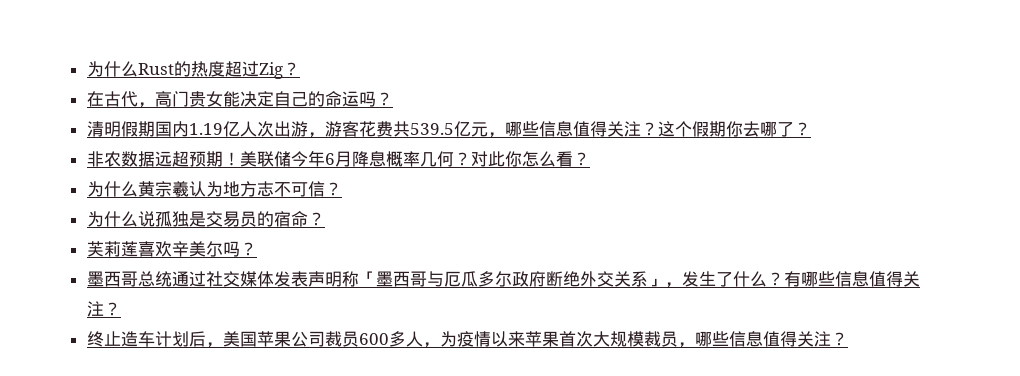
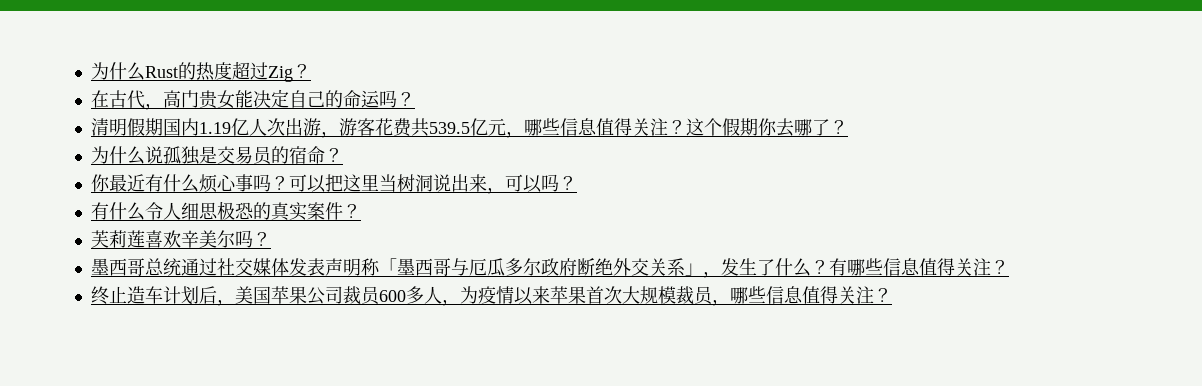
- 非农数据远超预期！美联储今年6月降息概率几何？对此你怎么看？
- 为什么黄宗羲认为地方志不可信？
+ 你最近有什么烦心事吗？可以把这里当树洞说出来，可以吗？
+ 有什么令人细思极恐的真实案件？

